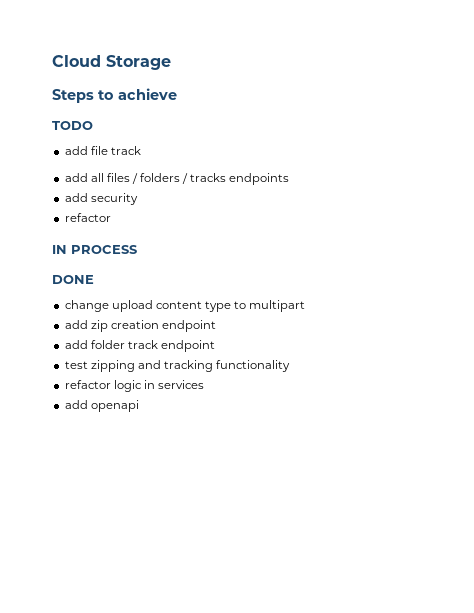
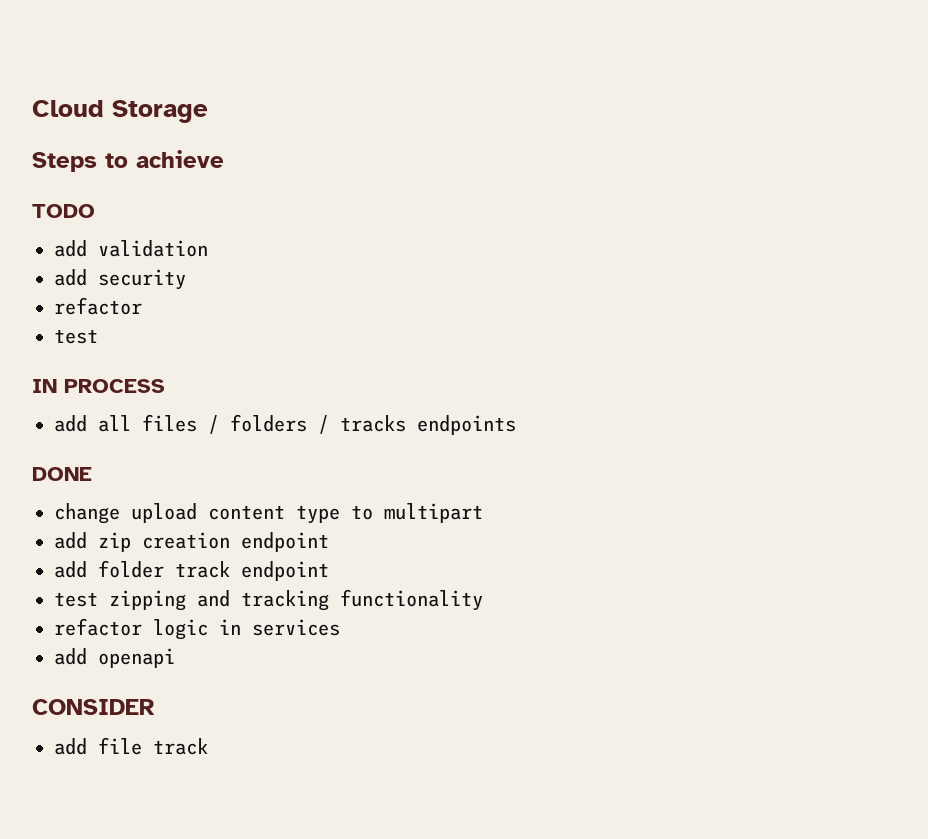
- add file track
+ add validation
+ add security
+ refactor
+ test
+ IN PROCESS
- add security
- refactor
- IN PROCESS
+ CONSIDER
+ add file track

